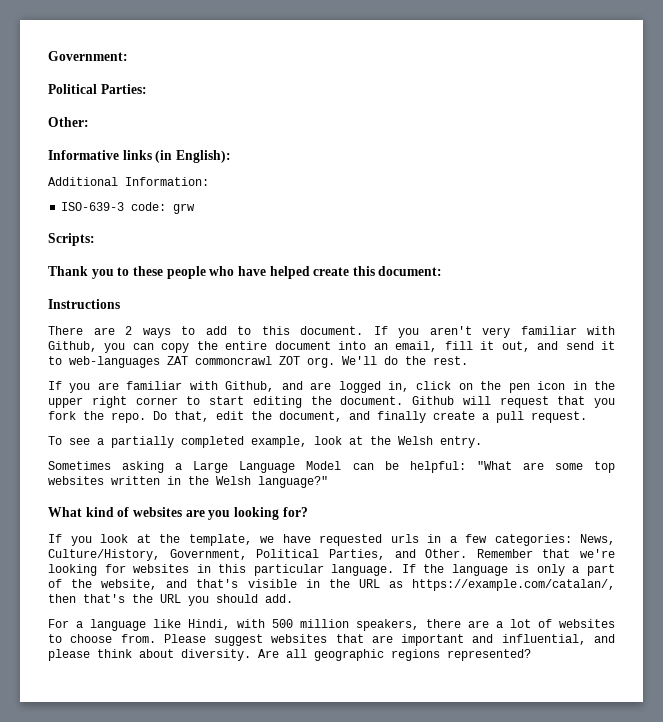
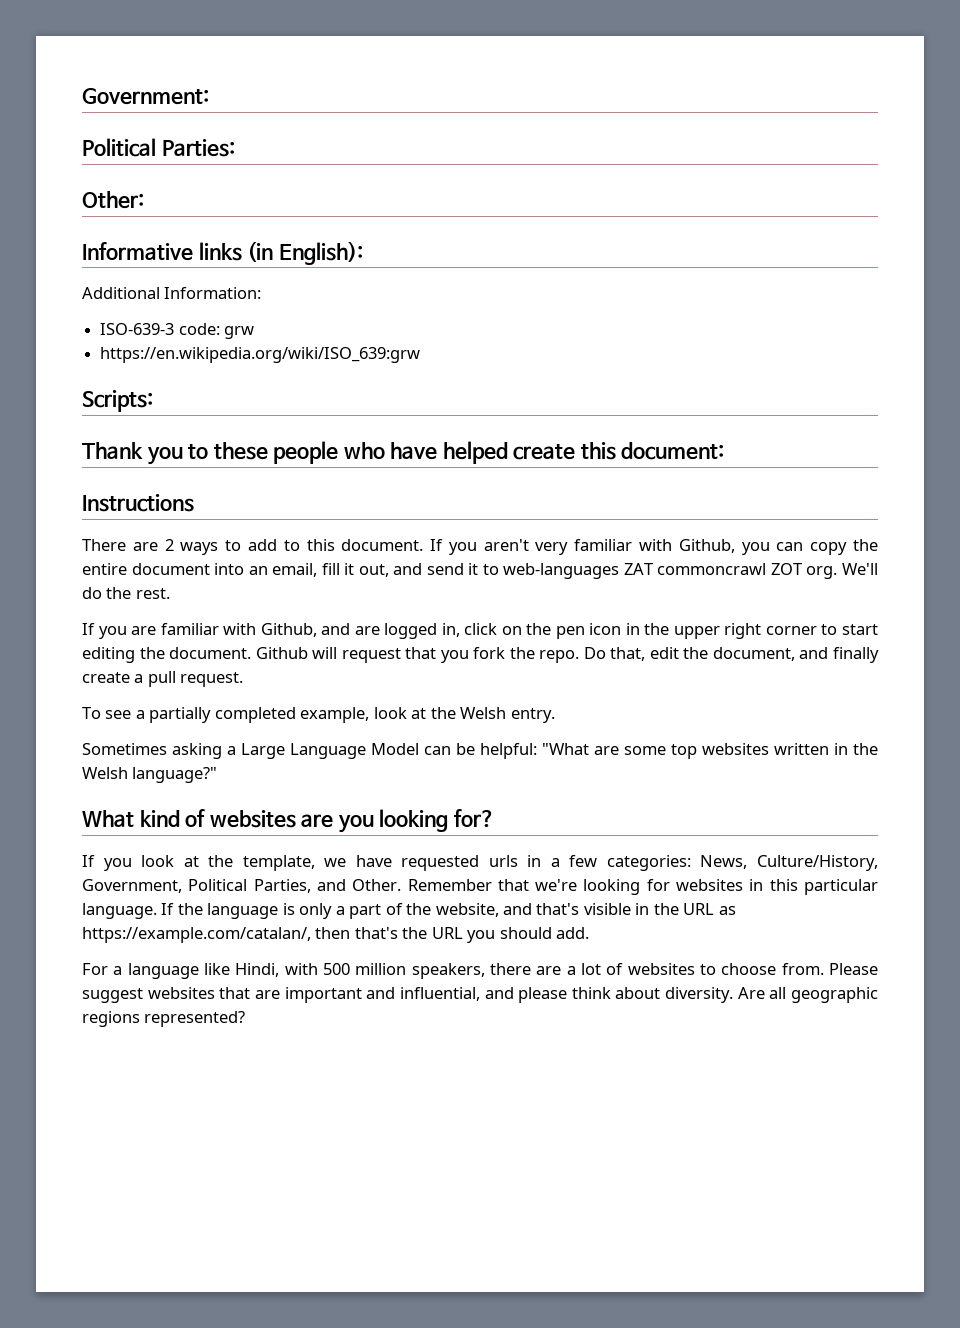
+ https://en.wikipedia.org/wiki/ISO_639:grw

